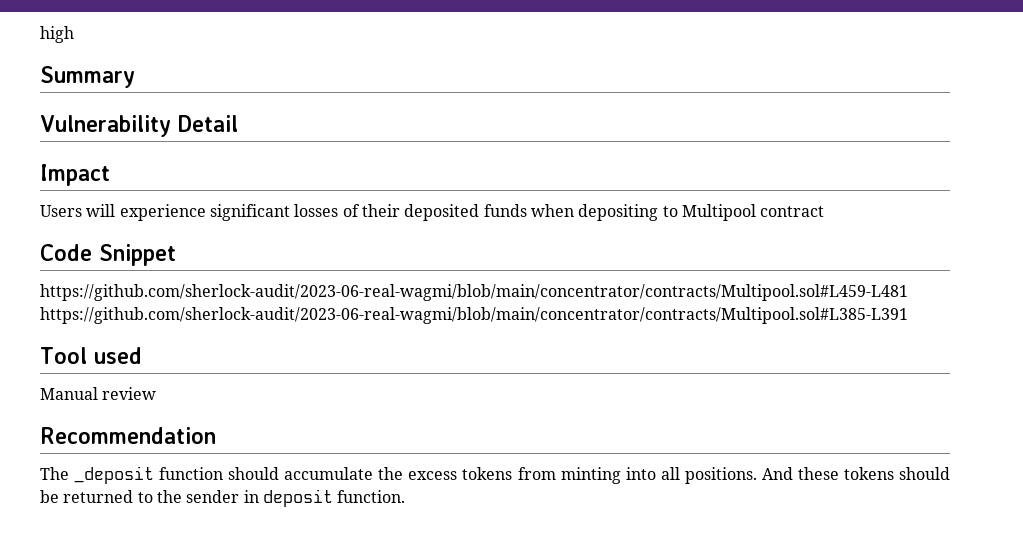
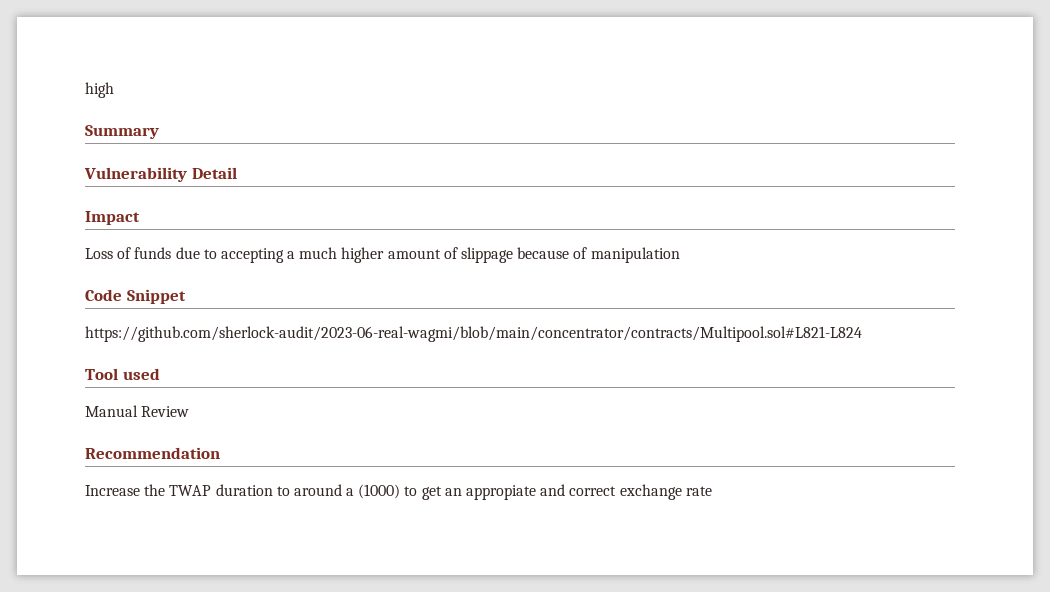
- Users will experience significant losses of their deposited funds when depositing to Multipool contract
+ Loss of funds due to accepting a much higher amount of slippage because of manipulation
- https://github.com/sherlock-audit/2023-06-real-wagmi/blob/main/concentrator/contracts/Multipool.sol#L459-L481 https://github.com/sherlock-audit/2023-06-real-wagmi/blob/main/concentrator/contracts/Multipool.sol#L385-L391
+ https://github.com/sherlock-audit/2023-06-real-wagmi/blob/main/concentrator/contracts/Multipool.sol#L821-L824
- Manual review
+ Manual Review
- The _deposit function should accumulate the excess tokens from minting into all positions. And these tokens should be returned to the sender in deposit function.
+ Increase the TWAP duration to around a (1000) to get an appropiate and correct exchange rate

